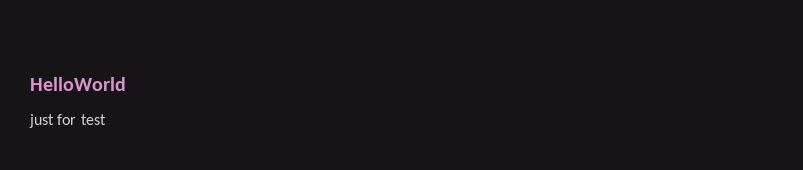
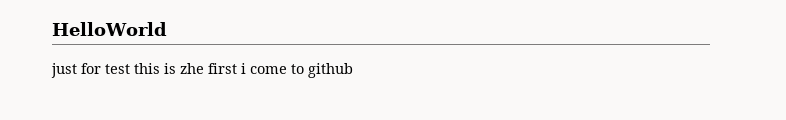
- just for test
+ just for test this is zhe first i come to github

